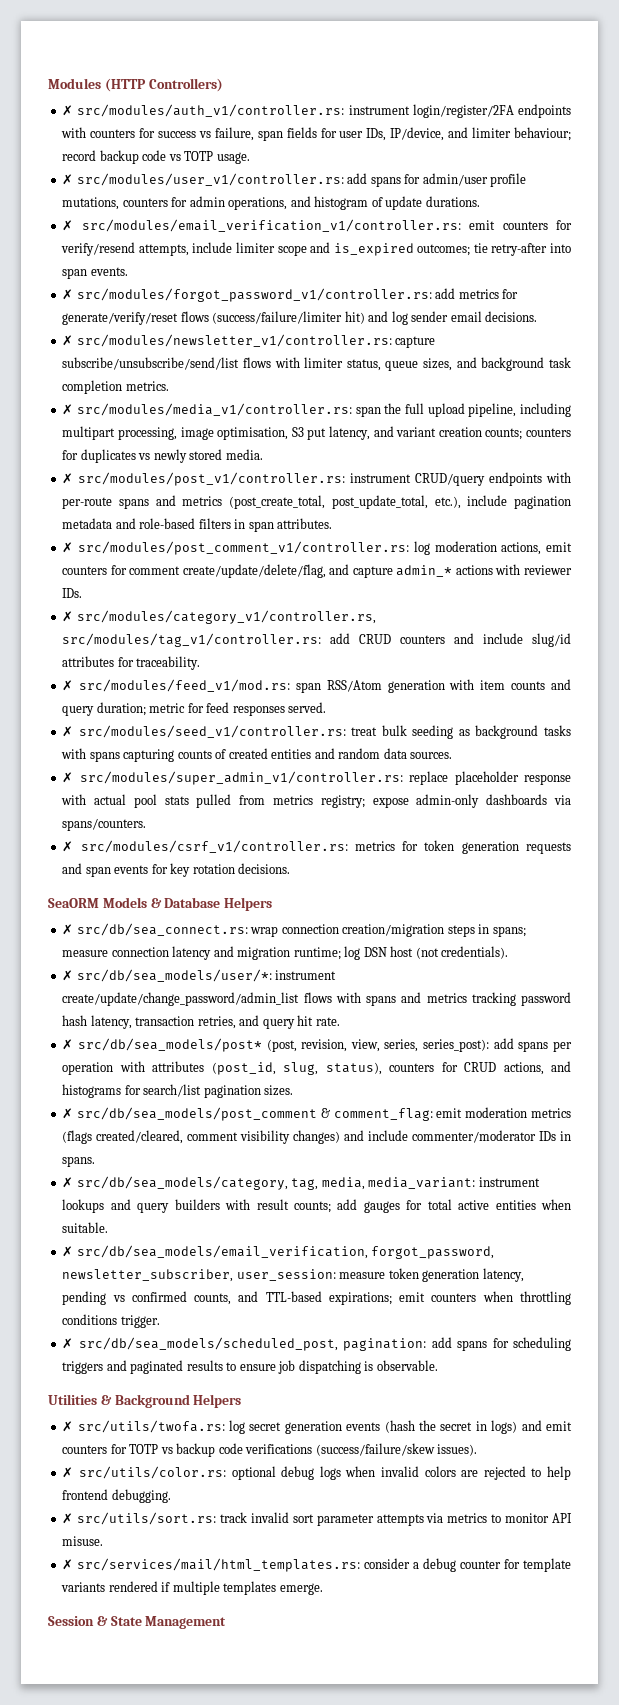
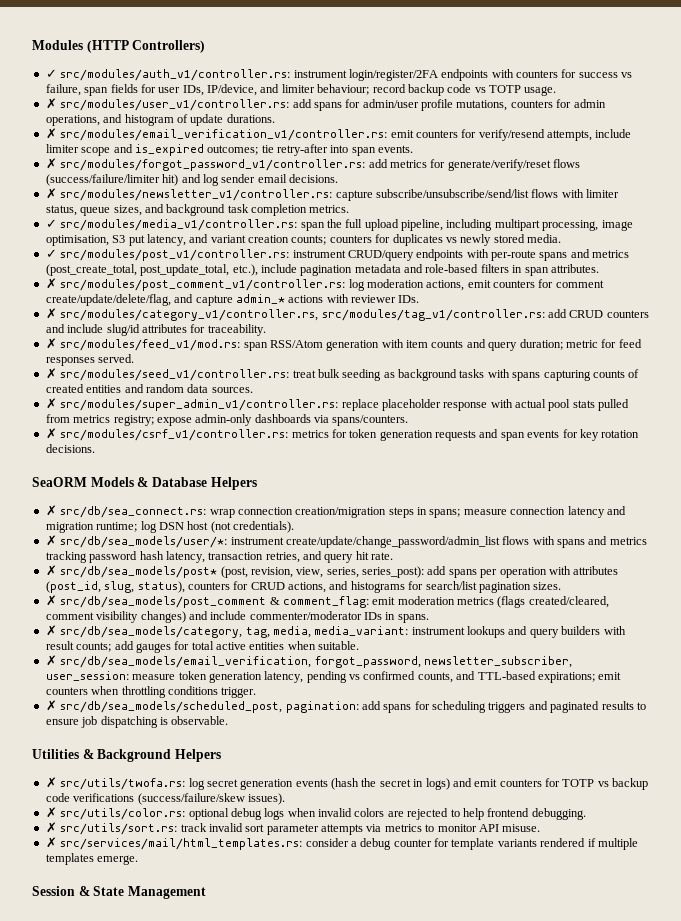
- ✗ src/modules/auth_v1/controller.rs: instrument login/register/2FA endpoints with counters for success vs failure, span fields for user IDs, IP/device, and limiter behaviour; record backup code vs TOTP usage.
+ ✓ src/modules/auth_v1/controller.rs: instrument login/register/2FA endpoints with counters for success vs failure, span fields for user IDs, IP/device, and limiter behaviour; record backup code vs TOTP usage.
- ✗ src/modules/media_v1/controller.rs: span the full upload pipeline, including multipart processing, image optimisation, S3 put latency, and variant creation counts; counters for duplicates vs newly stored media.
+ ✓ src/modules/media_v1/controller.rs: span the full upload pipeline, including multipart processing, image optimisation, S3 put latency, and variant creation counts; counters for duplicates vs newly stored media.
- ✗ src/modules/post_v1/controller.rs: instrument CRUD/query endpoints with per-route spans and metrics (post_create_total, post_update_total, etc.), include pagination metadata and role-based filters in span attributes.
+ ✓ src/modules/post_v1/controller.rs: instrument CRUD/query endpoints with per-route spans and metrics (post_create_total, post_update_total, etc.), include pagination metadata and role-based filters in span attributes.

